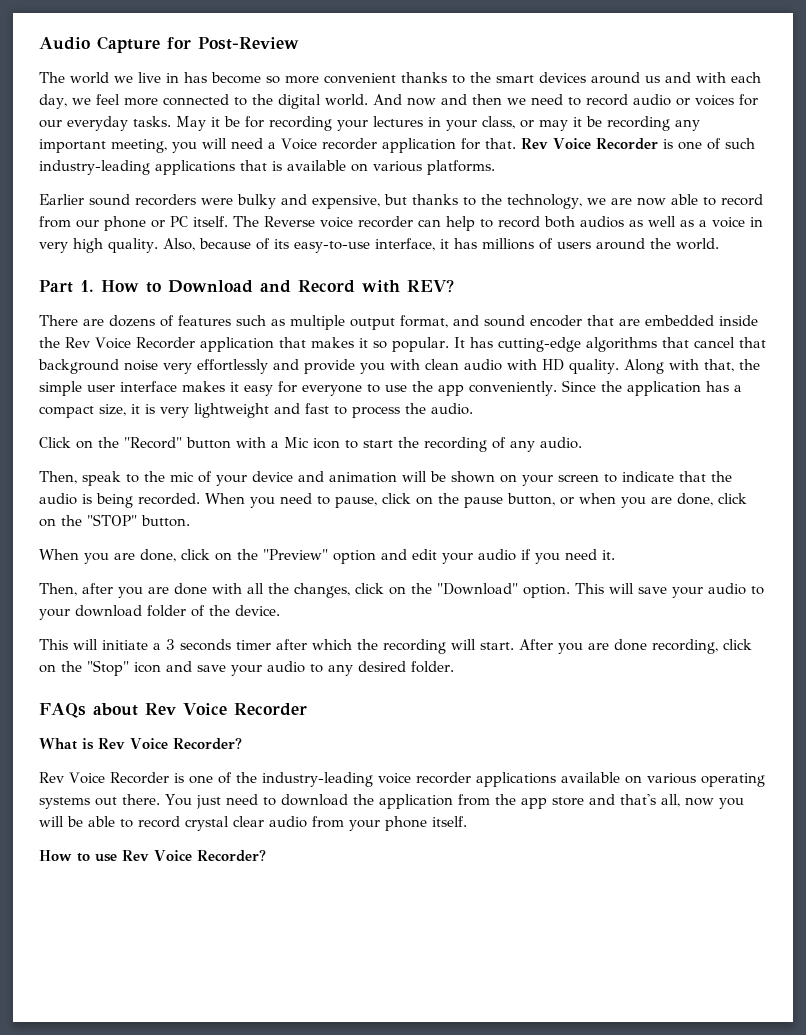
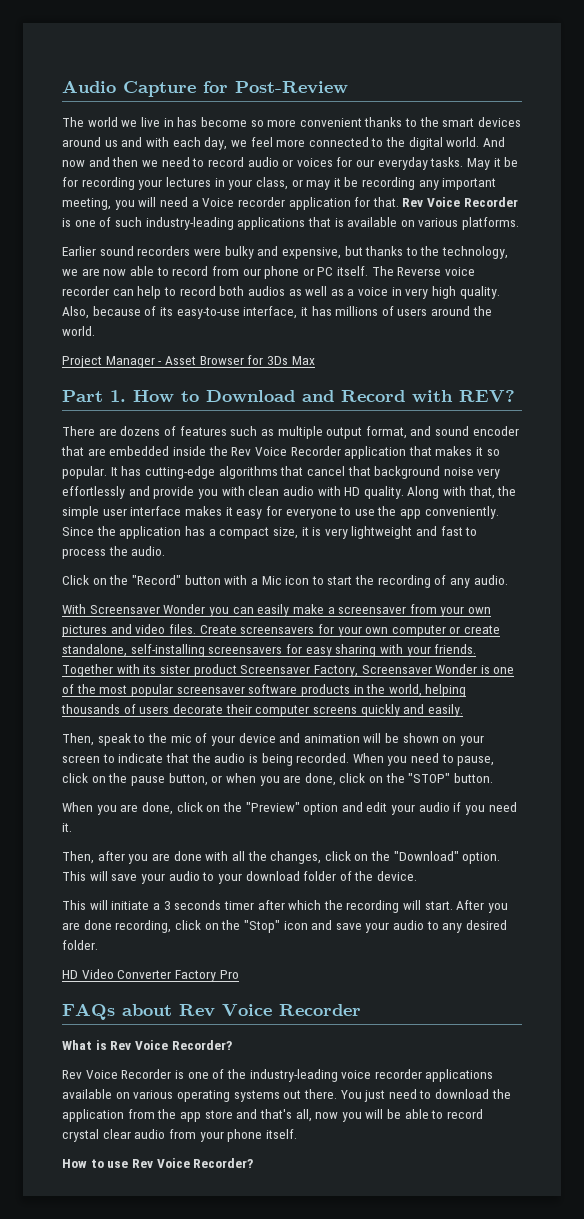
+ Project Manager - Asset Browser for 3Ds Max
+ With Screensaver Wonder you can easily make a screensaver from your own pictures and video files. Create screensavers for your own computer or create standalone, self-installing screensavers for easy sharing with your friends. Together with its sister product Screensaver Factory, Screensaver Wonder is one of the most popular screensaver software products in the world, helping thousands of users decorate their computer screens quickly and easily.
+ HD Video Converter Factory Pro

